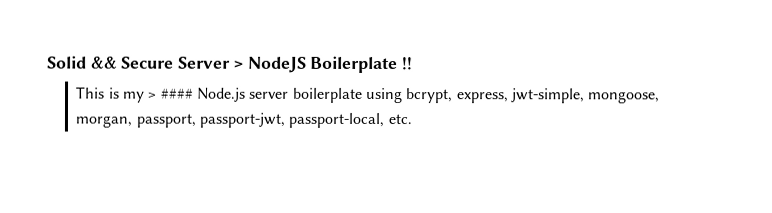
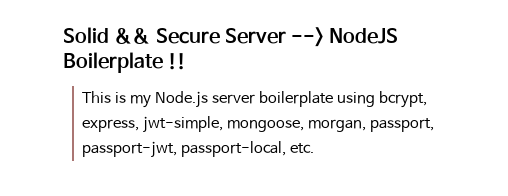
- Solid && Secure Server > NodeJS Boilerplate !!
+ Solid && Secure Server --> NodeJS Boilerplate !!
- This is my > #### Node.js server boilerplate using bcrypt, express, jwt-simple, mongoose, morgan, passport, passport-jwt, passport-local, etc.
+ This is my Node.js server boilerplate using bcrypt, express, jwt-simple, mongoose, morgan, passport, passport-jwt, passport-local, etc.

